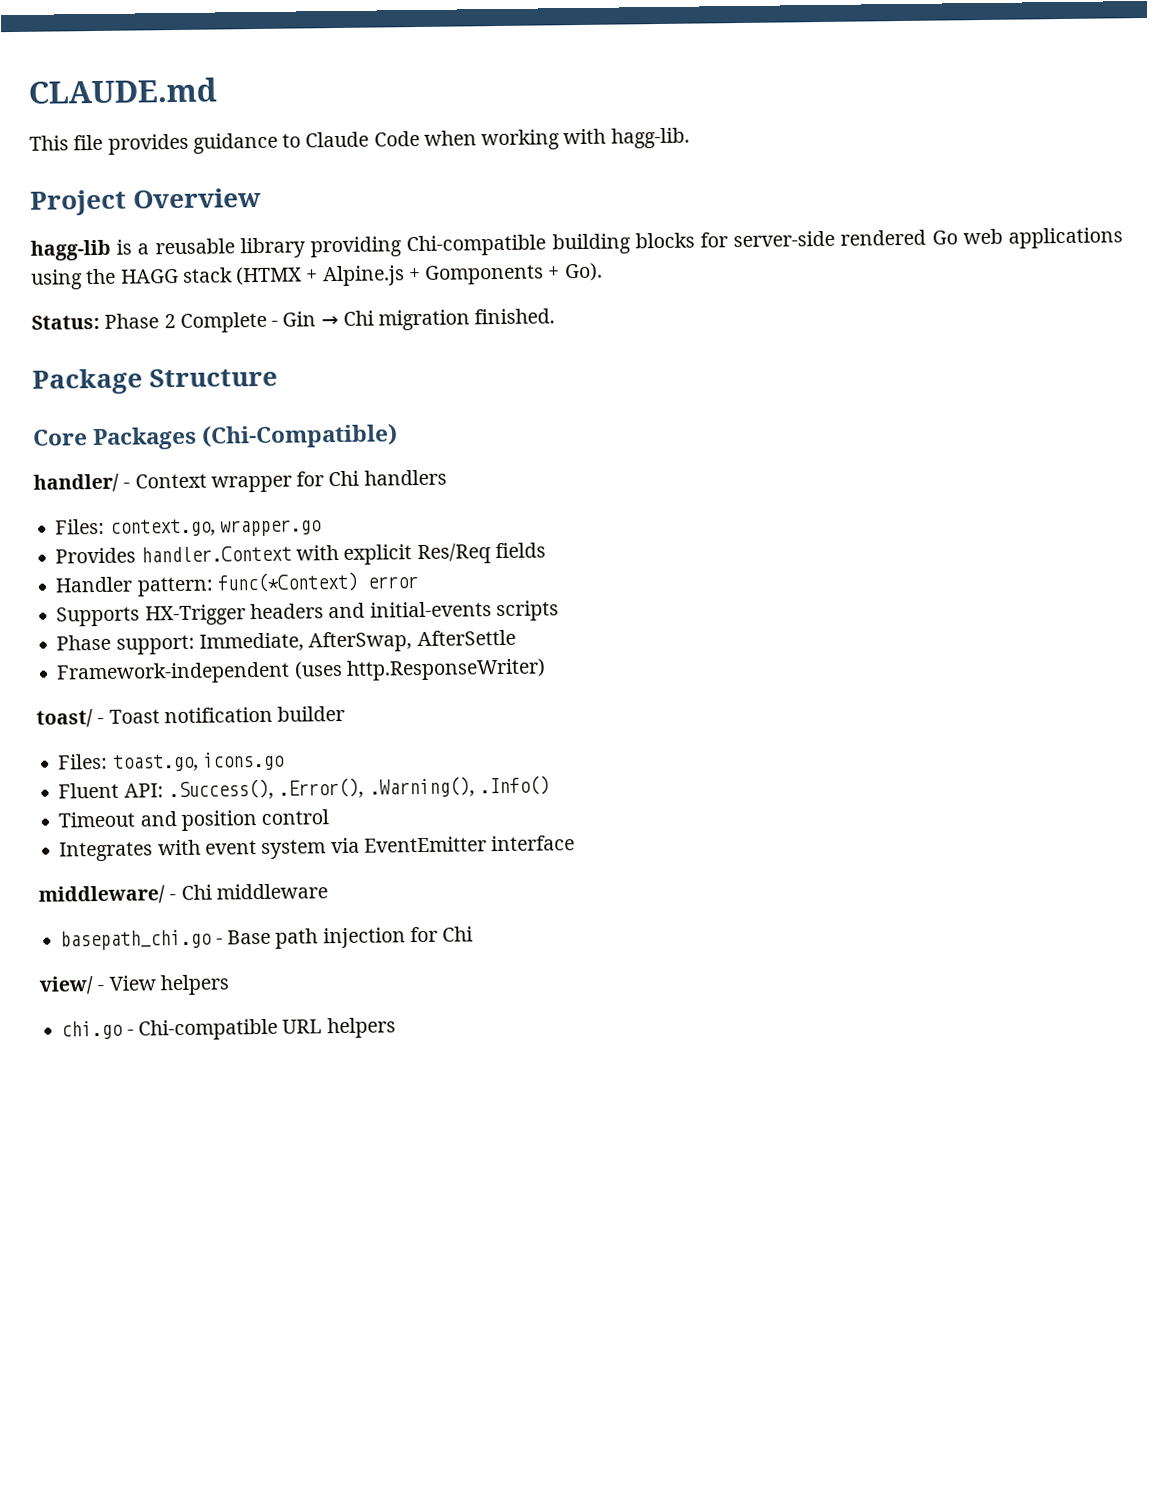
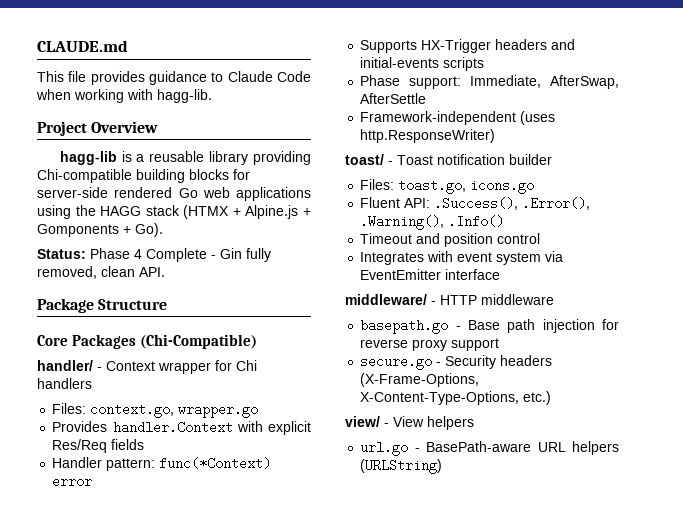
- Status: Phase 2 Complete - Gin → Chi migration finished.
+ Status: Phase 4 Complete - Gin fully removed, clean API.
- middleware/ - Chi middleware
+ middleware/ - HTTP middleware
- basepath_chi.go - Base path injection for Chi
+ basepath.go - Base path injection for reverse proxy support
+ secure.go - Security headers (X-Frame-Options, X-Content-Type-Options, etc.)
- chi.go - Chi-compatible URL helpers
+ url.go - BasePath-aware URL helpers (URLString)

